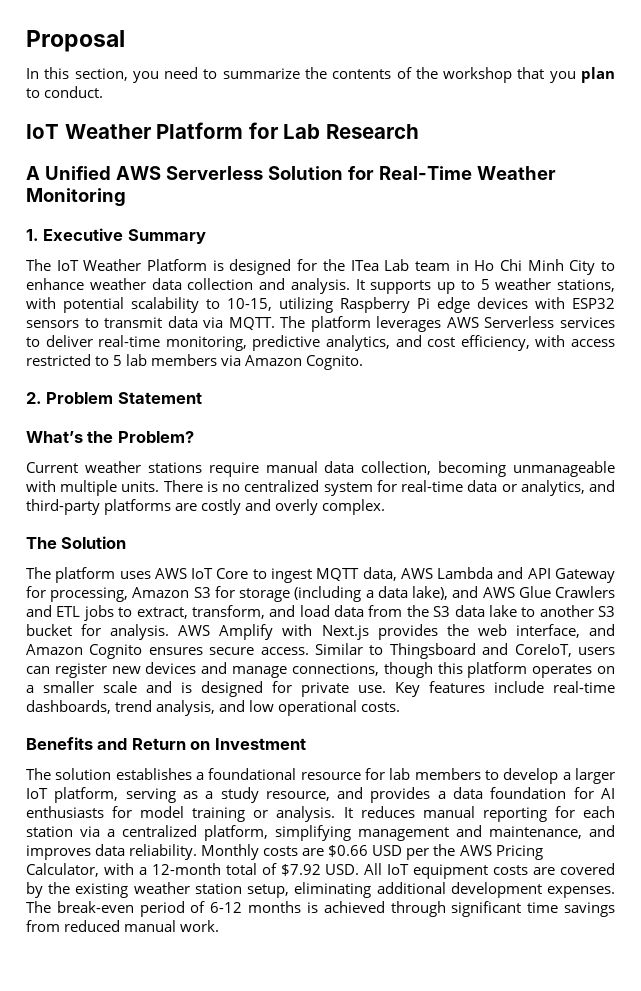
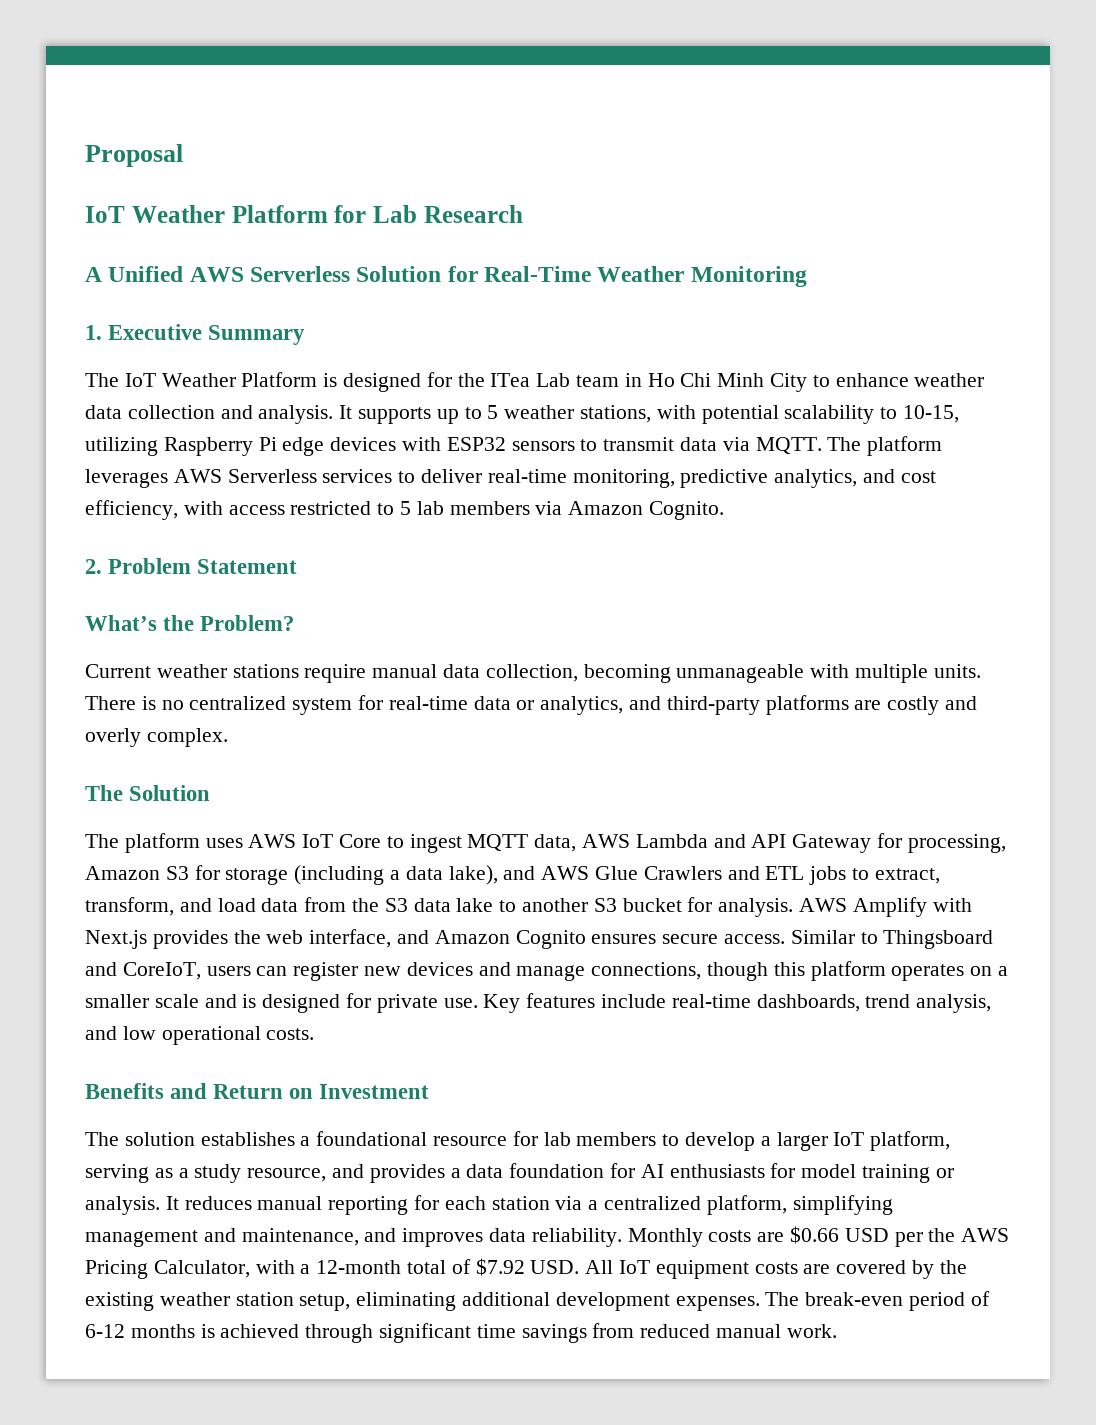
- In this section, you need to summarize the contents of the workshop that you plan to conduct.

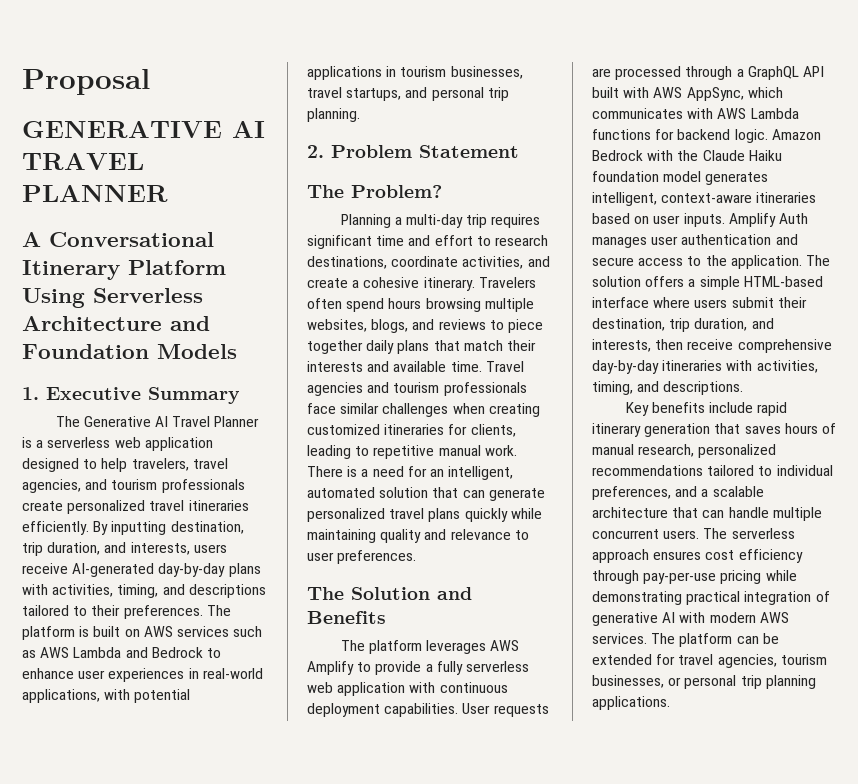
- IoT Weather Platform for Lab Research
- A Unified AWS Serverless Solution for Real-Time Weather Monitoring
+ GENERATIVE AI TRAVEL PLANNER
+ A Conversational Itinerary Platform Using Serverless Architecture and Foundation Models
  1. Executive Summary
- The IoT Weather Platform is designed for the ITea Lab team in Ho Chi Minh City to enhance weather data collection and analysis. It supports up to 5 weather stations, with potential scalability to 10-15, utilizing Raspberry Pi edge devices with ESP32 sensors to transmit data via MQTT. The platform leverages AWS Serverless services to deliver real-time monitoring, predictive analytics, and cost efficiency, with access restricted to 5 lab members via Amazon Cognito.
+ The Generative AI Travel Planner is a serverless web application designed to help travelers, travel agencies, and tourism professionals create personalized travel itineraries efficiently. By inputting destination, trip duration, and interests, users receive AI-generated day-by-day plans with activities, timing, and descriptions tailored to their preferences. The platform is built on AWS services such as AWS Lambda and Bedrock to enhance user experiences in real-world applications, with potential applications in tourism businesses, travel startups, and personal trip planning.
- What’s the Problem?
+ The Problem?
- Current weather stations require manual data collection, becoming unmanageable with multiple units. There is no centralized system for real-time data or analytics, and third-party platforms are costly and overly complex.
+ Planning a multi-day trip requires significant time and effort to research destinations, coordinate activities, and create a cohesive itinerary. Travelers often spend hours browsing multiple websites, blogs, and reviews to piece together daily plans that match their interests and available time. Travel agencies and tourism professionals face similar challenges when creating customized itineraries for clients, leading to repetitive manual work. There is a need for an intelligent, automated solution that can generate personalized travel plans quickly while maintaining quality and relevance to user preferences.
- The Solution
- The platform uses AWS IoT Core to ingest MQTT data, AWS Lambda and API Gateway for processing, Amazon S3 for storage (including a data lake), and AWS Glue Crawlers and ETL jobs to extract, transform, and load data from the S3 data lake to another S3 bucket for analysis. AWS Amplify with Next.js provides the web interface, and Amazon Cognito ensures secure access. Similar to Thingsboard and CoreIoT, users can register new devices and manage connections, though this platform operates on a smaller scale and is designed for private use. Key features include real-time dashboards, trend analysis, and low operational costs.
- Benefits and Return on Investment
- The solution establishes a foundational resource for lab members to develop a larger IoT platform, serving as a study resource, and provides a data foundation for AI enthusiasts for model training or analysis. It reduces manual reporting for each station via a centralized platform, simplifying management and maintenance, and improves data reliability. Monthly costs are $0.66 USD per the AWS Pricing Calculator, with a 12-month total of $7.92 USD. All IoT equipment costs are covered by the existing weather station setup, eliminating additional development expenses. The break-even period of 6-12 months is achieved through significant time savings from reduced manual work.
+ The Solution and Benefits
+ The platform leverages AWS Amplify to provide a fully serverless web application with continuous deployment capabilities. User requests are processed through a GraphQL API built with AWS AppSync, which communicates with AWS Lambda functions for backend logic. Amazon Bedrock with the Claude Haiku foundation model generates intelligent, context-aware itineraries based on user inputs. Amplify Auth manages user authentication and secure access to the application. The solution offers a simple HTML-based interface where users submit their destination, trip duration, and interests, then receive comprehensive day-by-day itineraries with activities, timing, and descriptions.
+ Key benefits include rapid itinerary generation that saves hours of manual research, personalized recommendations tailored to individual preferences, and a scalable architecture that can handle multiple concurrent users. The serverless approach ensures cost efficiency through pay-per-use pricing while demonstrating practical integration of generative AI with modern AWS services. The platform can be extended for travel agencies, tourism businesses, or personal trip planning applications.

